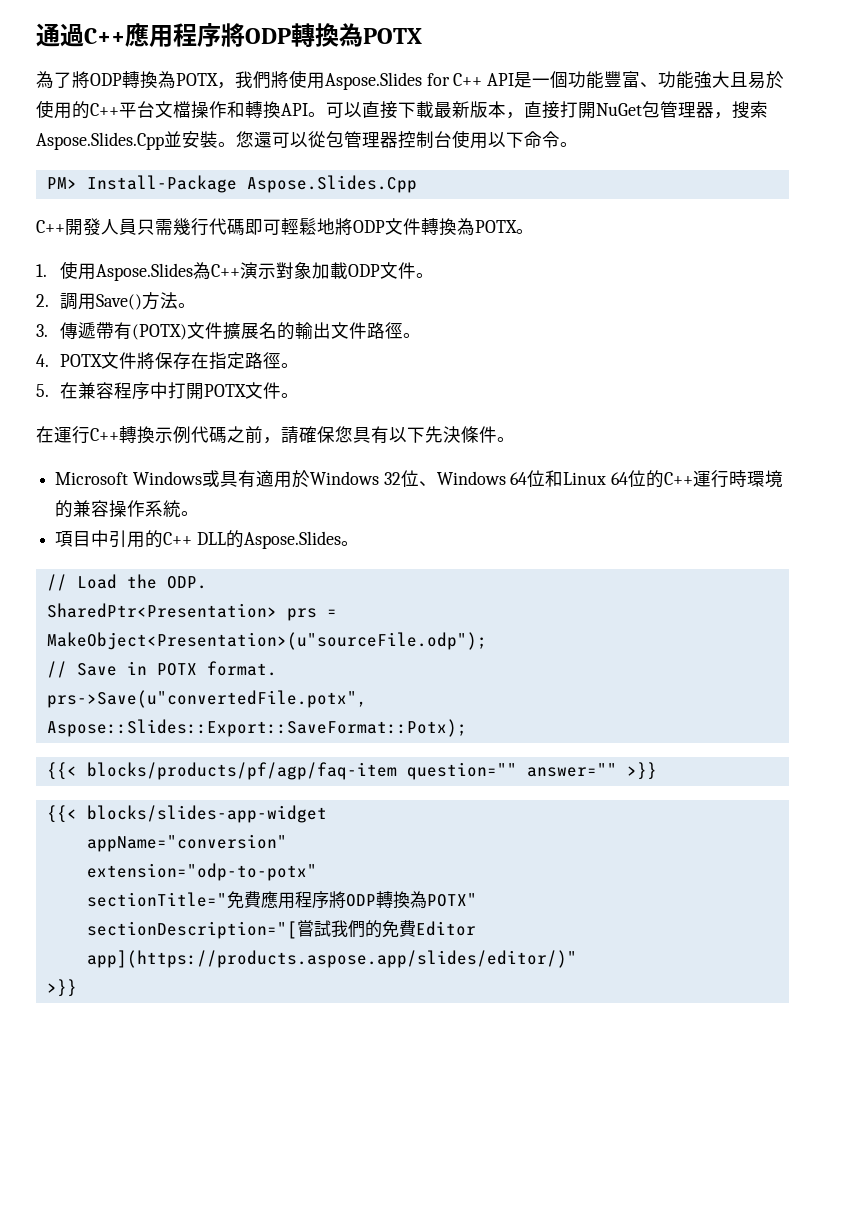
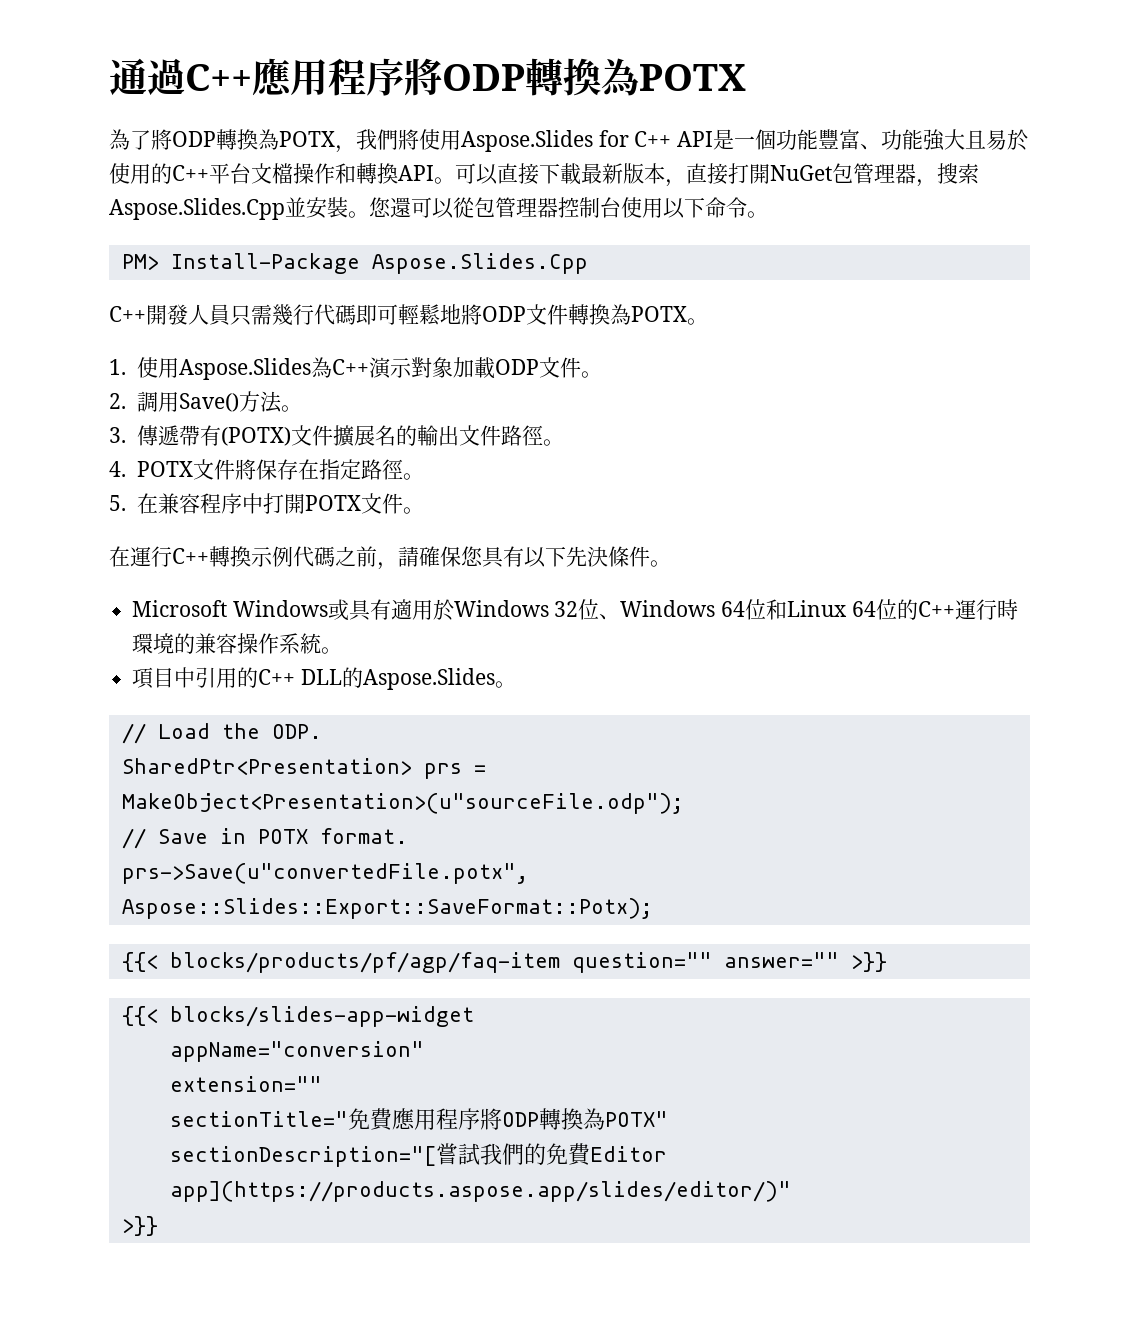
- extension="odp-to-potx"
+ extension=""

